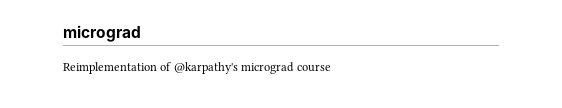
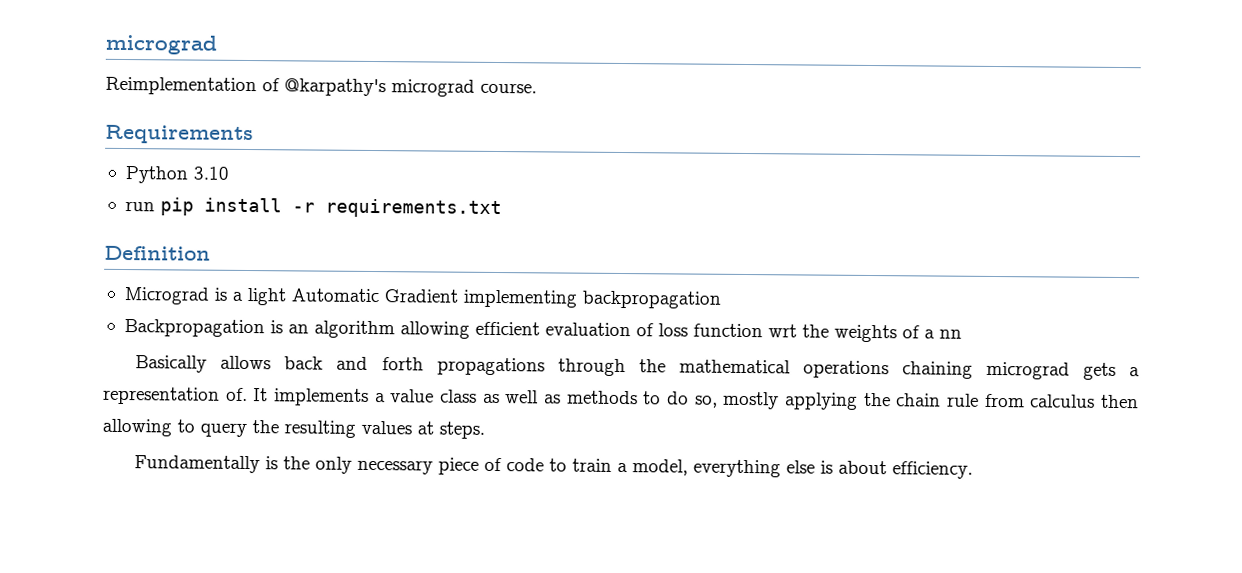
- Reimplementation of @karpathy's micrograd course
+ Reimplementation of @karpathy's micrograd course.
+ Requirements
+ Python 3.10
+ run pip install -r requirements.txt
+ Definition
+ Micrograd is a light Automatic Gradient implementing backpropagation
+ Backpropagation is an algorithm allowing efficient evaluation of loss function wrt the weights of a nn
+ Basically allows back and forth propagations through the mathematical operations chaining micrograd gets a representation of. It implements a value class as well as methods to do so, mostly applying the chain rule from calculus then allowing to query the resulting values at steps.
+ Fundamentally is the only necessary piece of code to train a model, everything else is about efficiency.

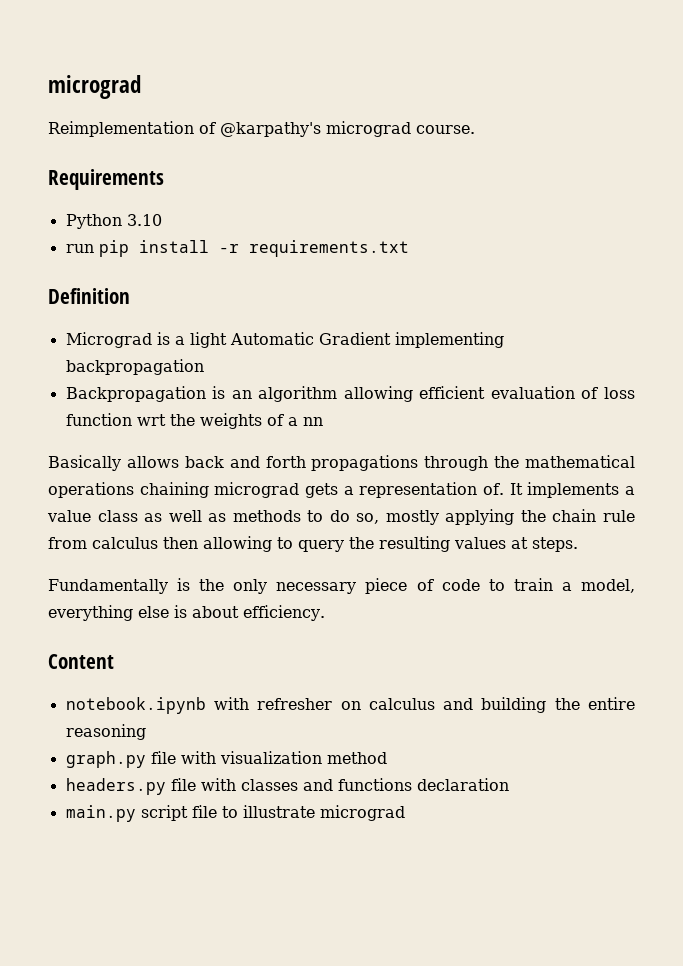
+ Content
+ notebook.ipynb with refresher on calculus and building the entire reasoning
+ graph.py file with visualization method
+ headers.py file with classes and functions declaration
+ main.py script file to illustrate micrograd

